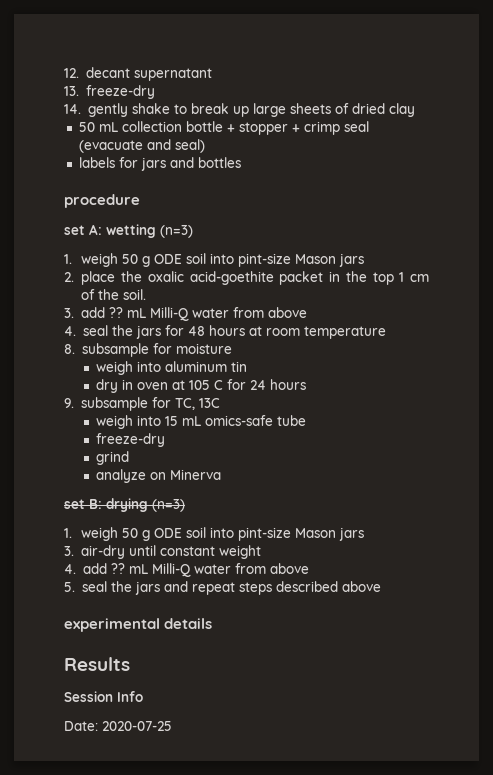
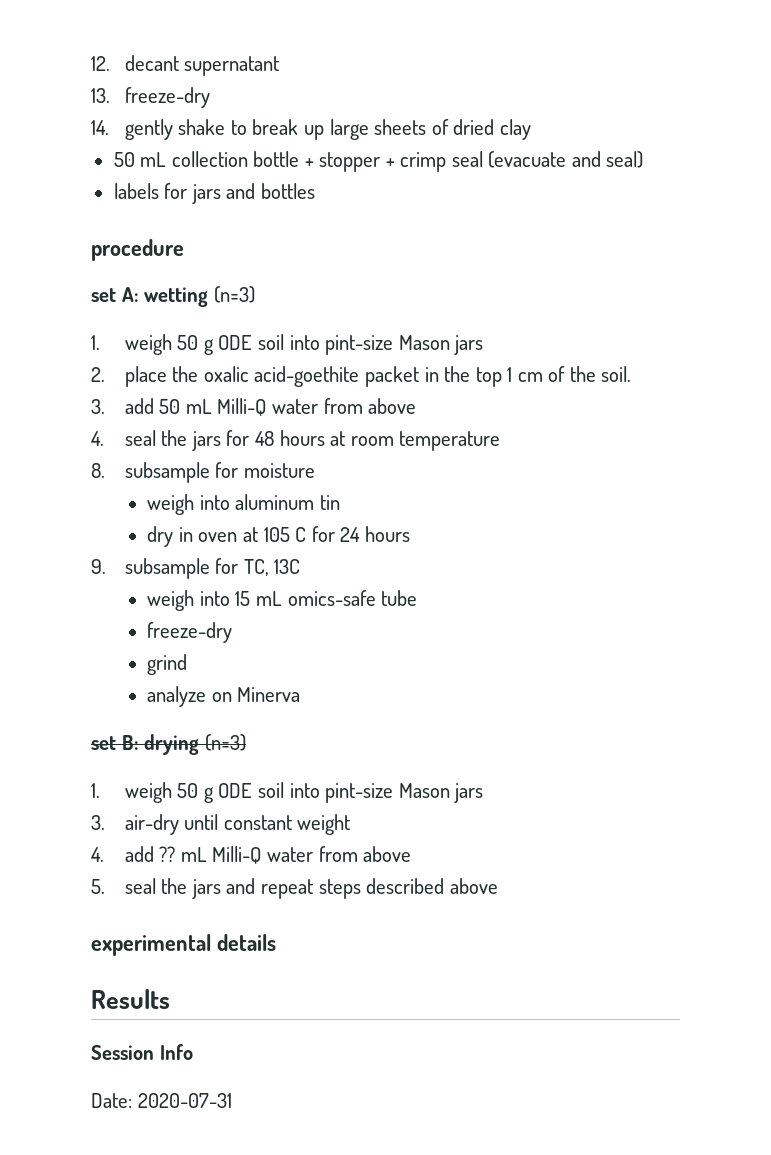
- 3. add ?? mL Milli-Q water from above
+ 3. add 50 mL Milli-Q water from above
- Date: 2020-07-25
+ Date: 2020-07-31

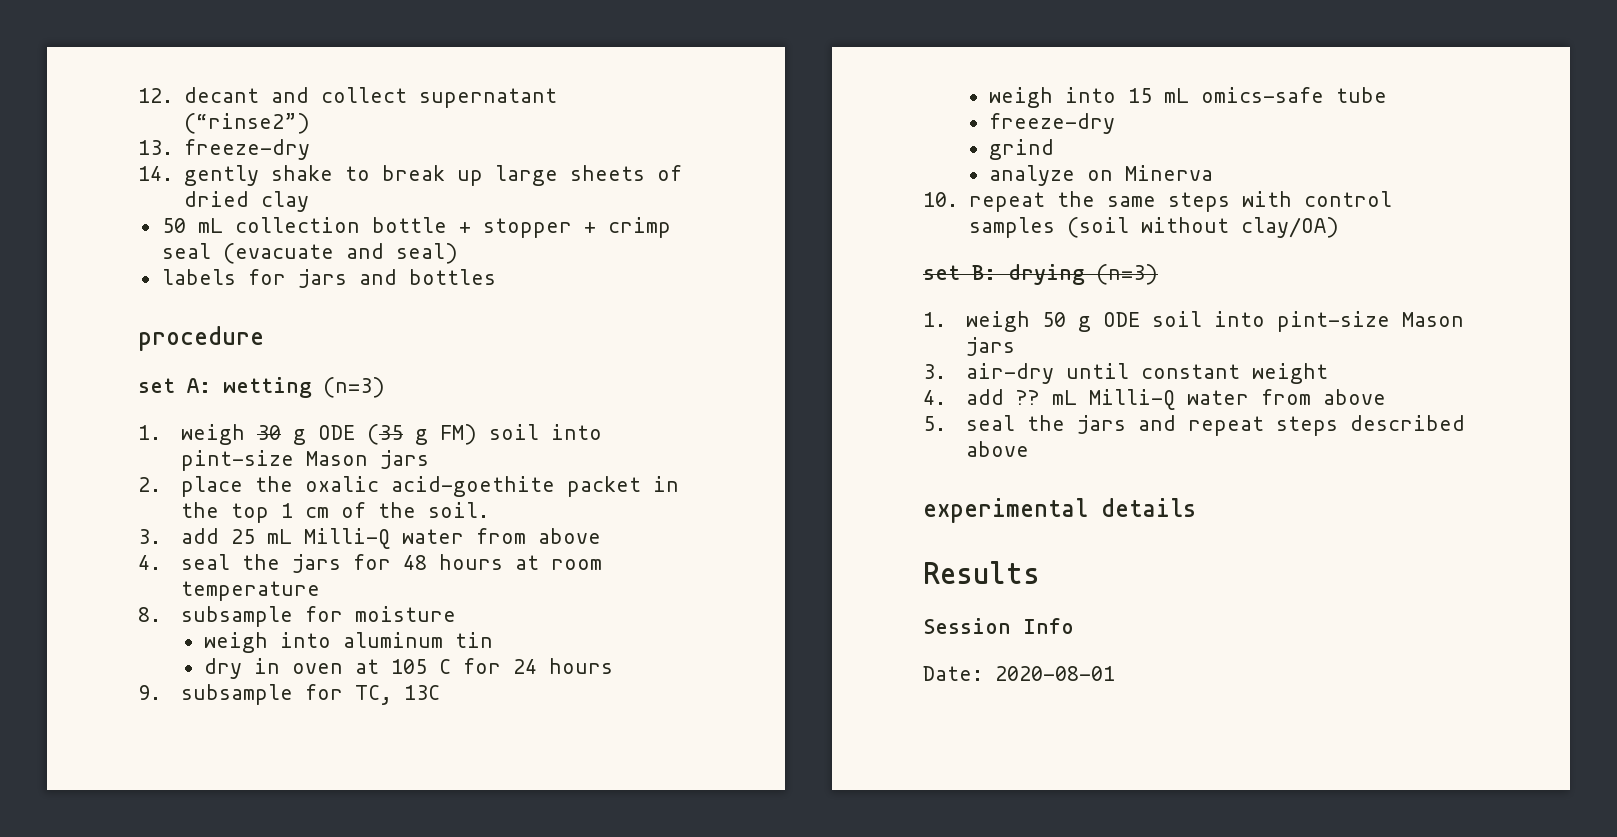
- 12. decant supernatant
+ 12. decant and collect supernatant (“rinse2”)
  set A: wetting (n=3)
- 1. weigh 50 g ODE soil into pint-size Mason jars
+ 1. weigh 30 g ODE (35 g FM) soil into pint-size Mason jars
- 3. add 50 mL Milli-Q water from above
+ 3. add 25 mL Milli-Q water from above
+ 10. repeat the same steps with control samples (soil without clay/OA)
- Date: 2020-07-31
+ Date: 2020-08-01

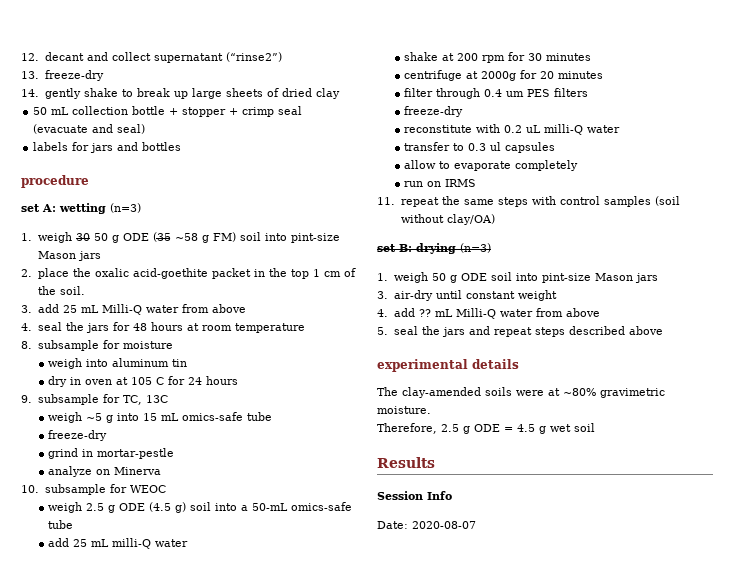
- 1. weigh 30 g ODE (35 g FM) soil into pint-size Mason jars
+ 1. weigh 30 50 g ODE (35 ~58 g FM) soil into pint-size Mason jars
- weigh into 15 mL omics-safe tube
+ weigh ~5 g into 15 mL omics-safe tube
- grind
+ grind in mortar-pestle
- 10. repeat the same steps with control samples (soil without clay/OA)
+ 10. subsample for WEOC
+ weigh 2.5 g ODE (4.5 g) soil into a 50-mL omics-safe tube
+ add 25 mL milli-Q water
+ shake at 200 rpm for 30 minutes
+ centrifuge at 2000g for 20 minutes
+ filter through 0.4 um PES filters
+ freeze-dry
+ reconstitute with 0.2 uL milli-Q water
+ transfer to 0.3 ul capsules
+ allow to evaporate completely
+ run on IRMS
+ 11. repeat the same steps with control samples (soil without clay/OA)
+ The clay-amended soils were at ~80% gravimetric moisture.
+ Therefore, 2.5 g ODE = 4.5 g wet soil
- Date: 2020-08-01
+ Date: 2020-08-07

